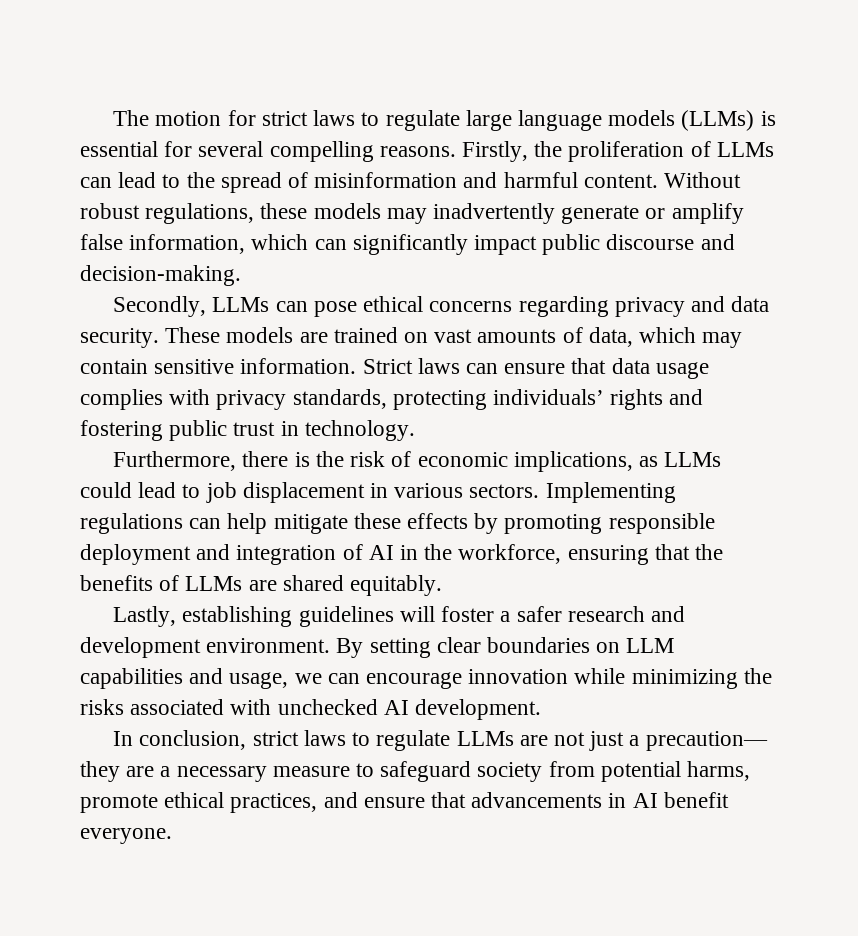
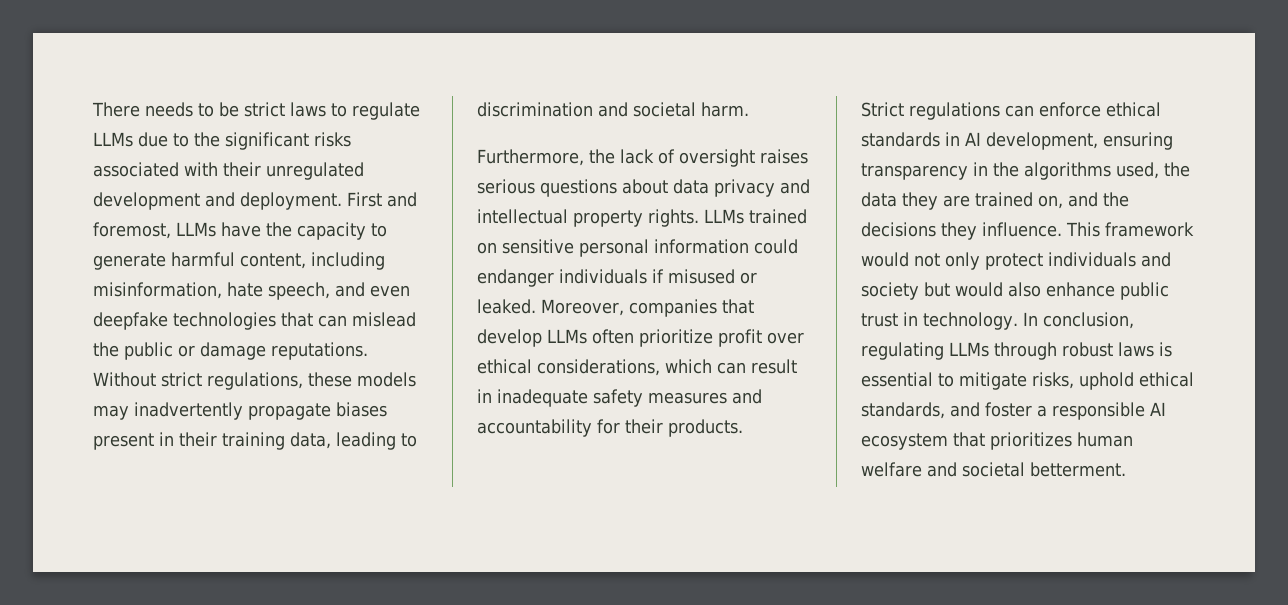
- The motion for strict laws to regulate large language models (LLMs) is essential for several compelling reasons. Firstly, the proliferation of LLMs can lead to the spread of misinformation and harmful content. Without robust regulations, these models may inadvertently generate or amplify false information, which can significantly impact public discourse and decision-making.
- Secondly, LLMs can pose ethical concerns regarding privacy and data security. These models are trained on vast amounts of data, which may contain sensitive information. Strict laws can ensure that data usage complies with privacy standards, protecting individuals’ rights and fostering public trust in technology.
- Furthermore, there is the risk of economic implications, as LLMs could lead to job displacement in various sectors. Implementing regulations can help mitigate these effects by promoting responsible deployment and integration of AI in the workforce, ensuring that the benefits of LLMs are shared equitably.
- Lastly, establishing guidelines will foster a safer research and development environment. By setting clear boundaries on LLM capabilities and usage, we can encourage innovation while minimizing the risks associated with unchecked AI development.
- In conclusion, strict laws to regulate LLMs are not just a precaution— they are a necessary measure to safeguard society from potential harms, promote ethical practices, and ensure that advancements in AI benefit everyone.
+ There needs to be strict laws to regulate LLMs due to the significant risks associated with their unregulated development and deployment. First and foremost, LLMs have the capacity to generate harmful content, including misinformation, hate speech, and even deepfake technologies that can mislead the public or damage reputations. Without strict regulations, these models may inadvertently propagate biases present in their training data, leading to discrimination and societal harm.
+ Furthermore, the lack of oversight raises serious questions about data privacy and intellectual property rights. LLMs trained on sensitive personal information could endanger individuals if misused or leaked. Moreover, companies that develop LLMs often prioritize profit over ethical considerations, which can result in inadequate safety measures and accountability for their products.
+ Strict regulations can enforce ethical standards in AI development, ensuring transparency in the algorithms used, the data they are trained on, and the decisions they influence. This framework would not only protect individuals and society but would also enhance public trust in technology. In conclusion, regulating LLMs through robust laws is essential to mitigate risks, uphold ethical standards, and foster a responsible AI ecosystem that prioritizes human welfare and societal betterment.

